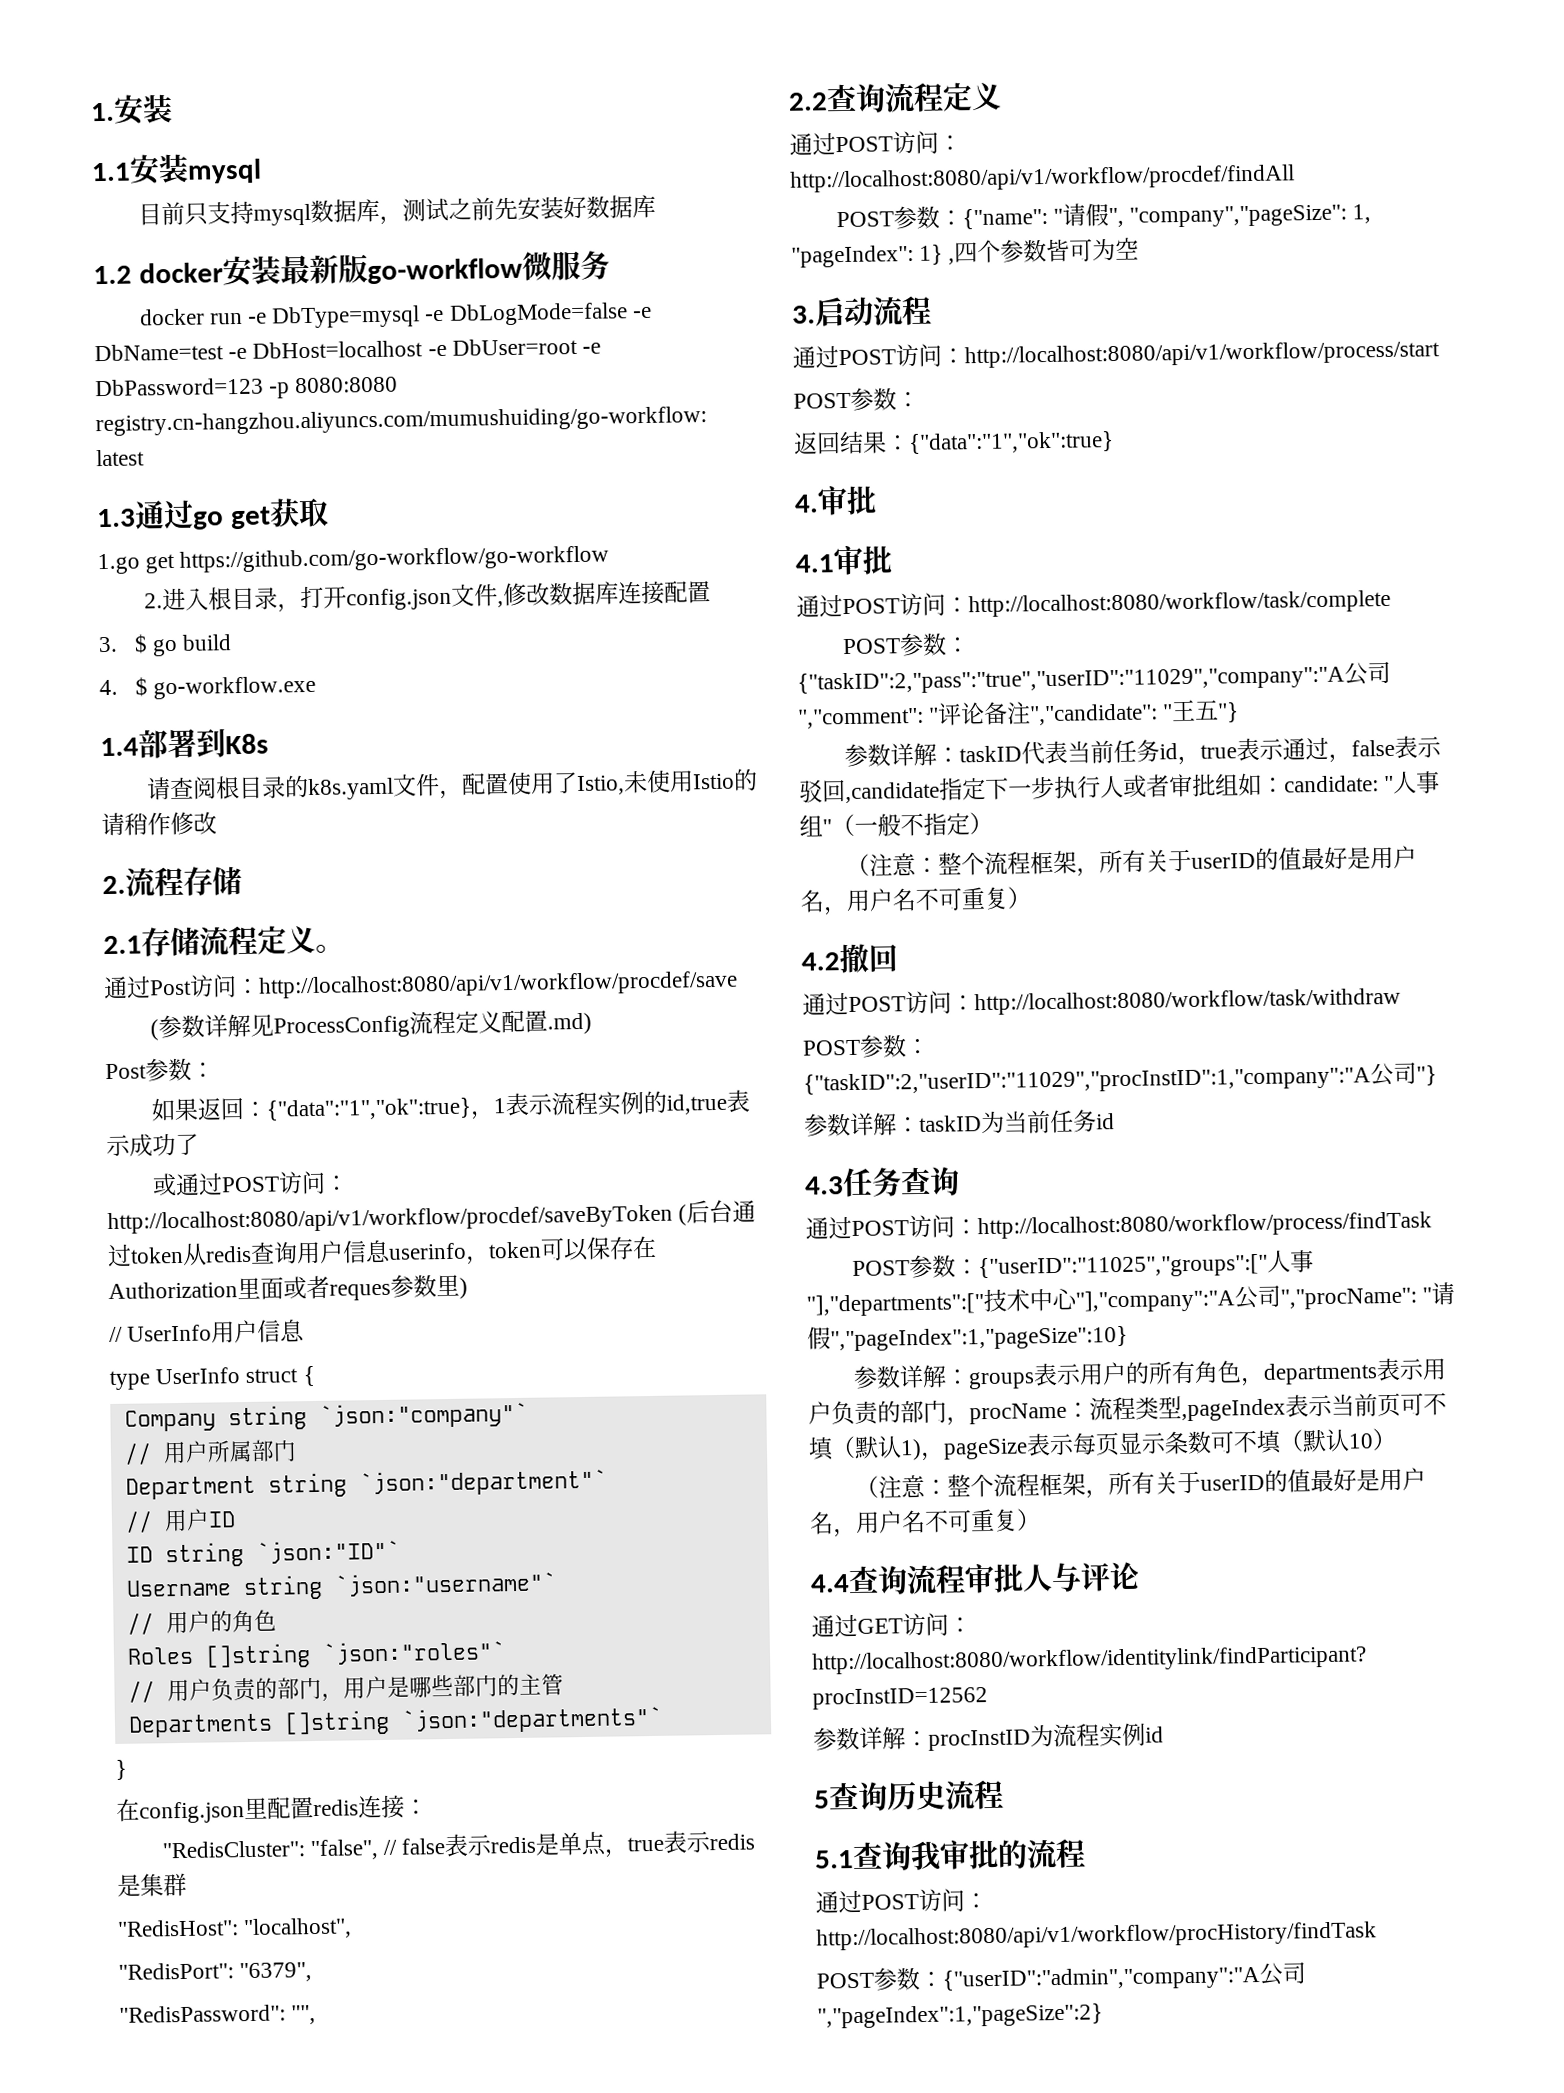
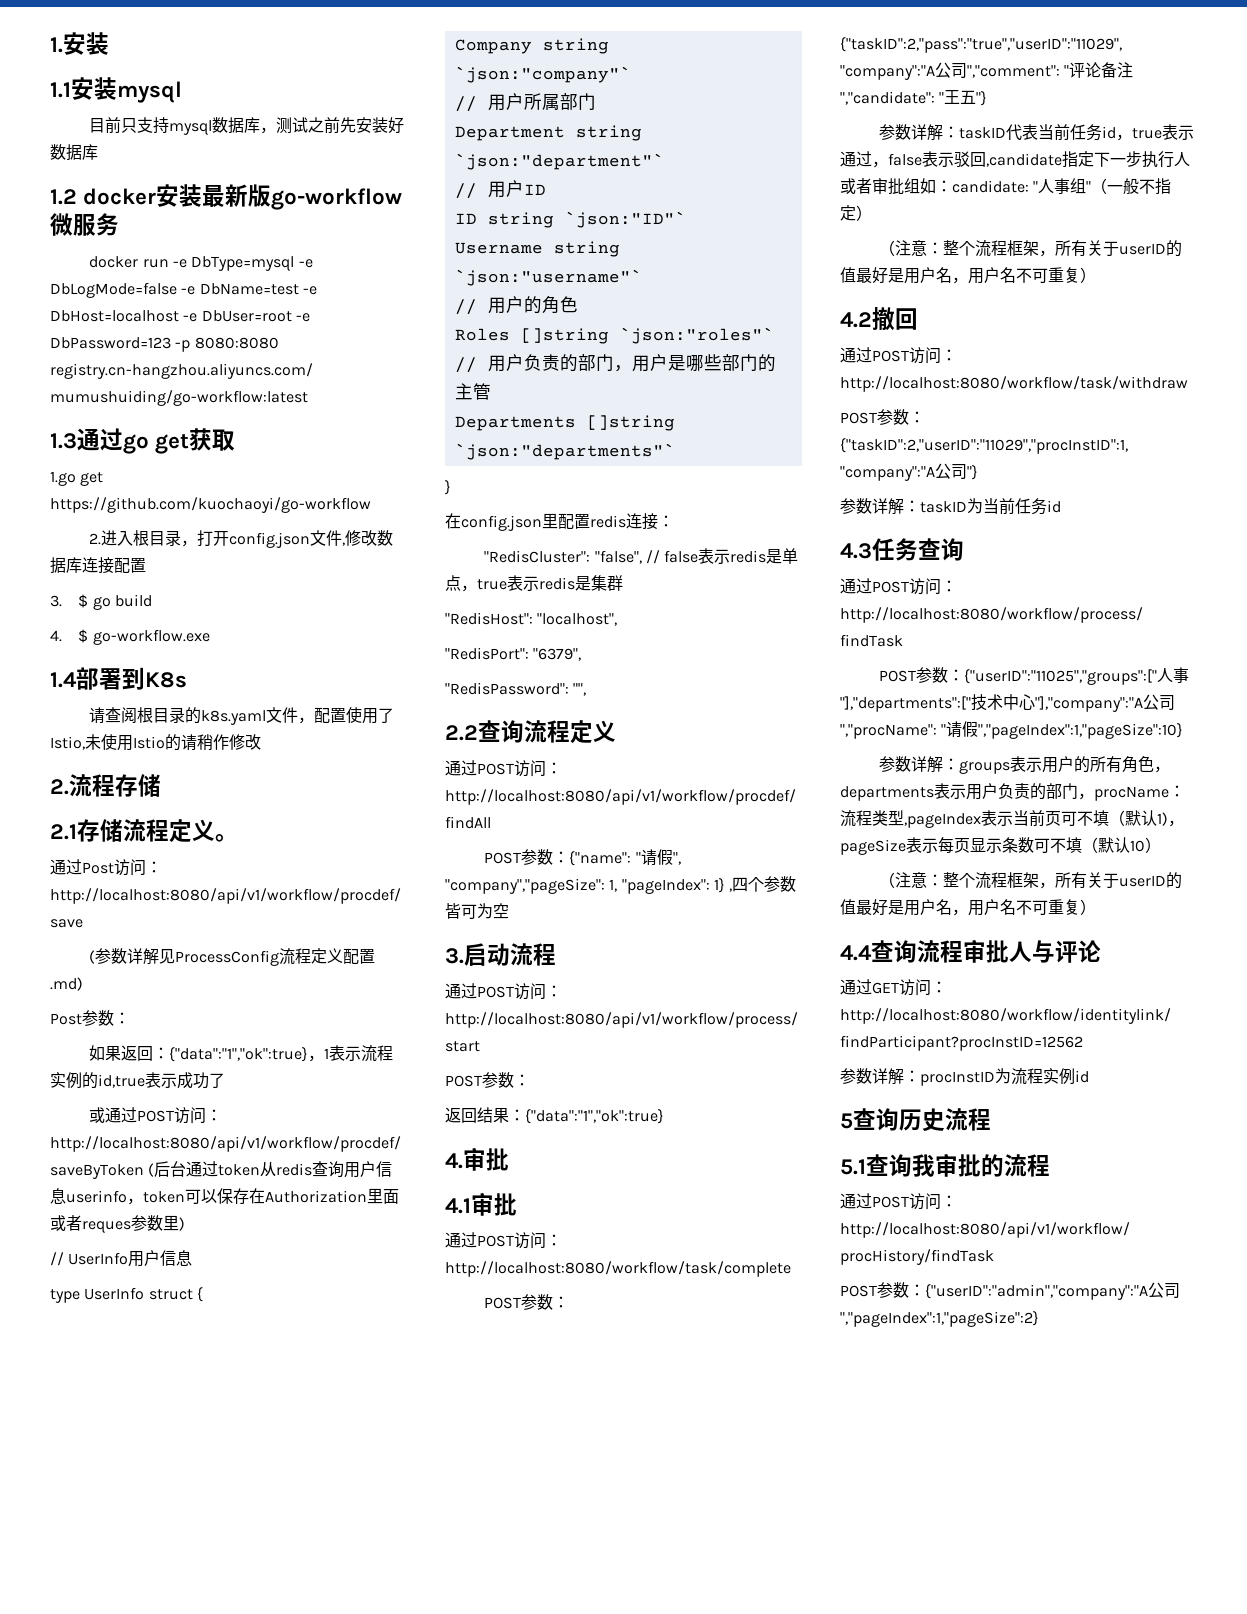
- 1.go get https://github.com/go-workflow/go-workflow
+ 1.go get https://github.com/kuochaoyi/go-workflow

